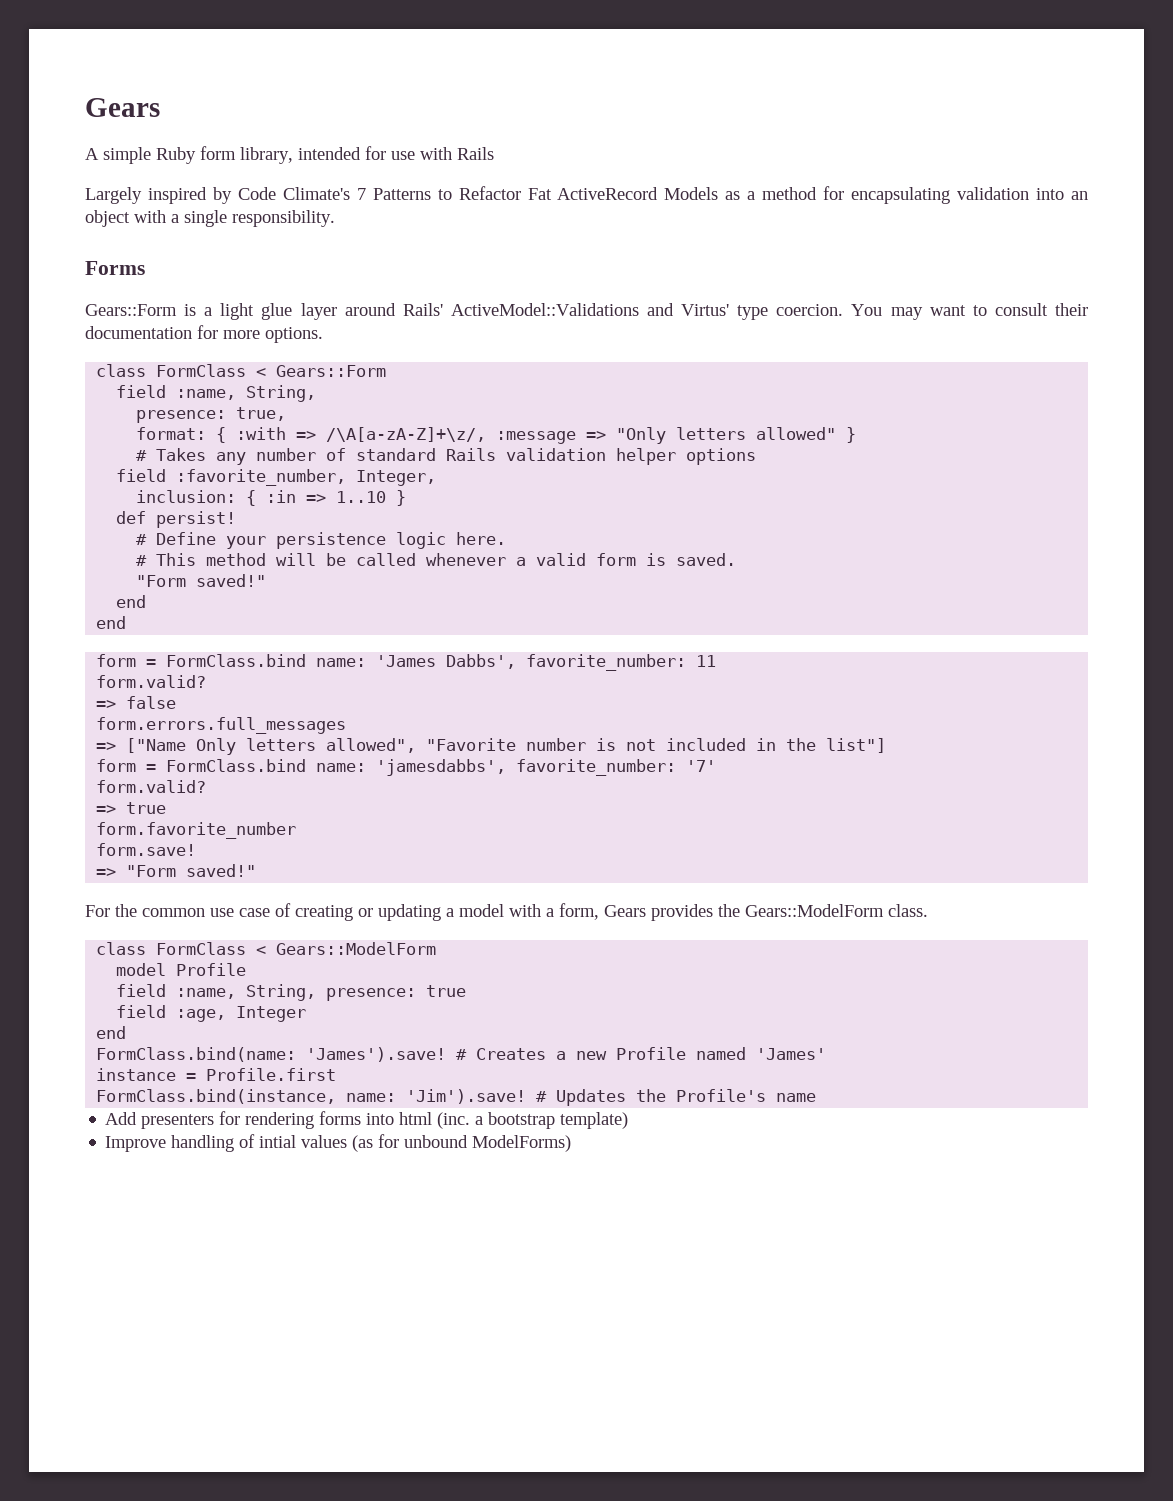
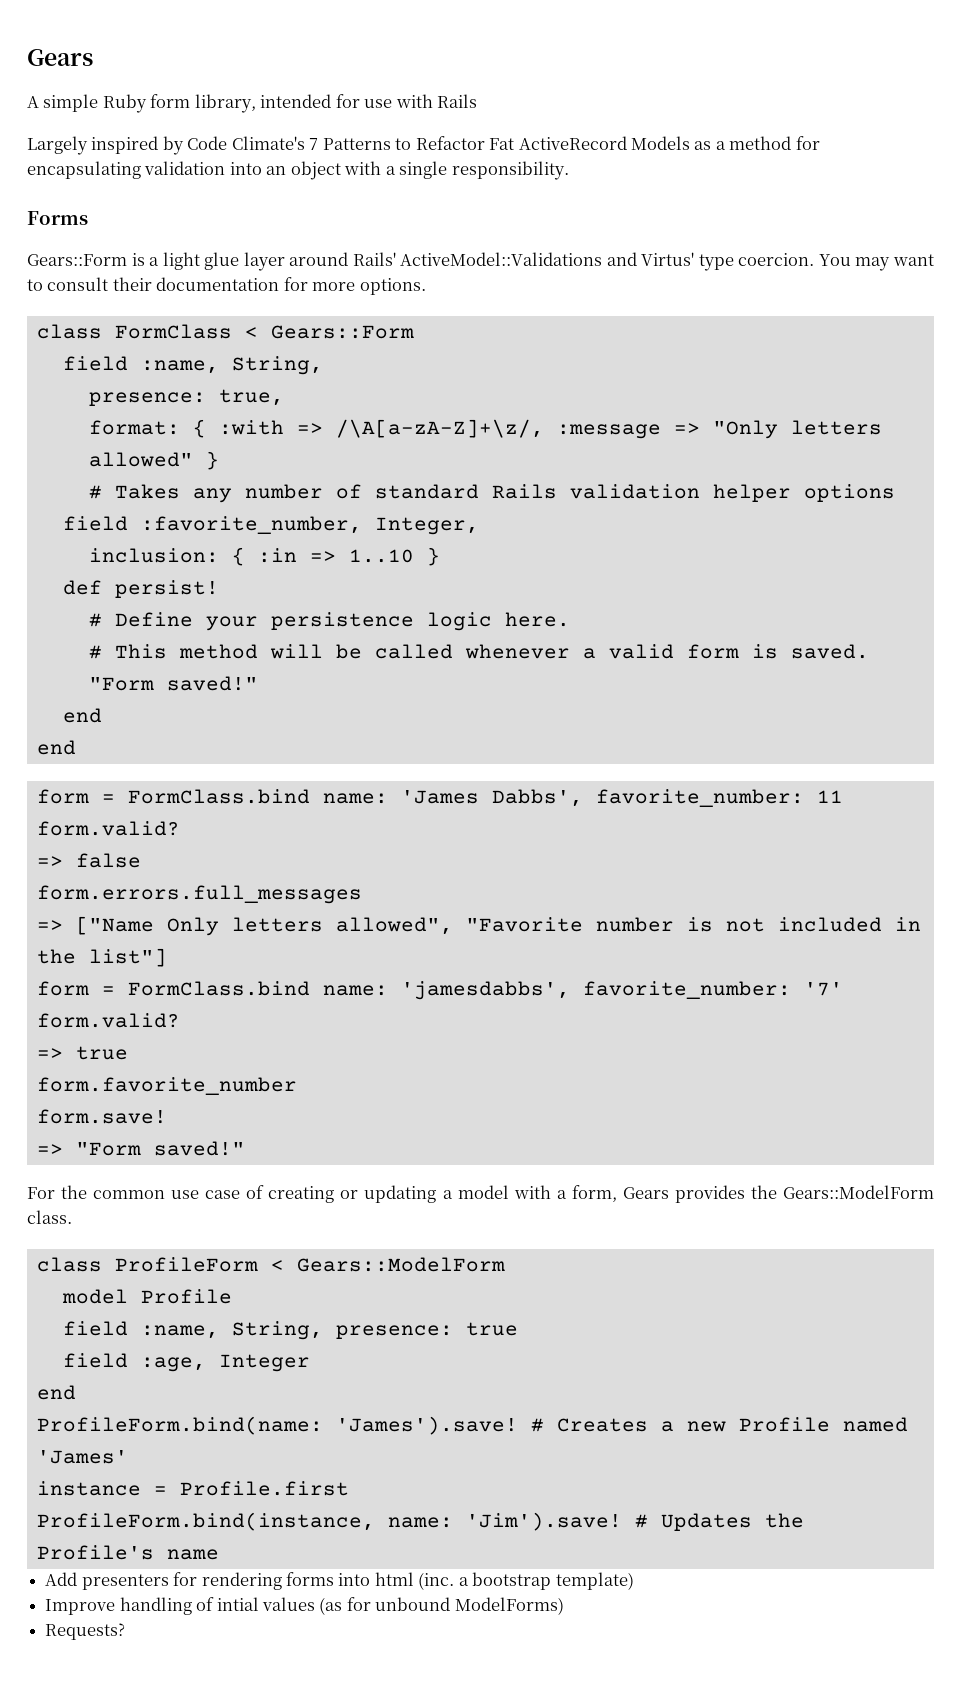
- class FormClass < Gears::ModelForm
+ class ProfileForm < Gears::ModelForm
- FormClass.bind(name: 'James').save!
+ ProfileForm.bind(name: 'James').save!
- FormClass.bind(instance, name: 'Jim').save!
+ ProfileForm.bind(instance, name: 'Jim').save!
+ Requests?

